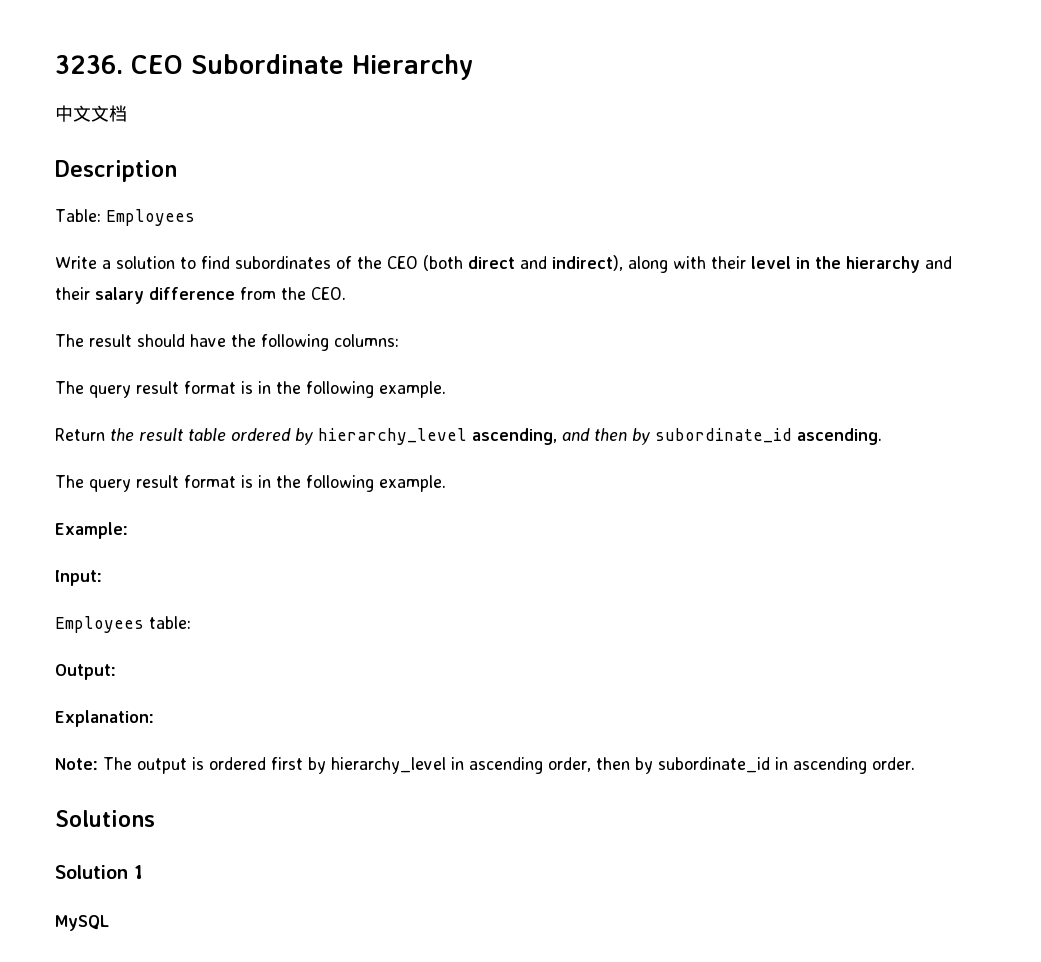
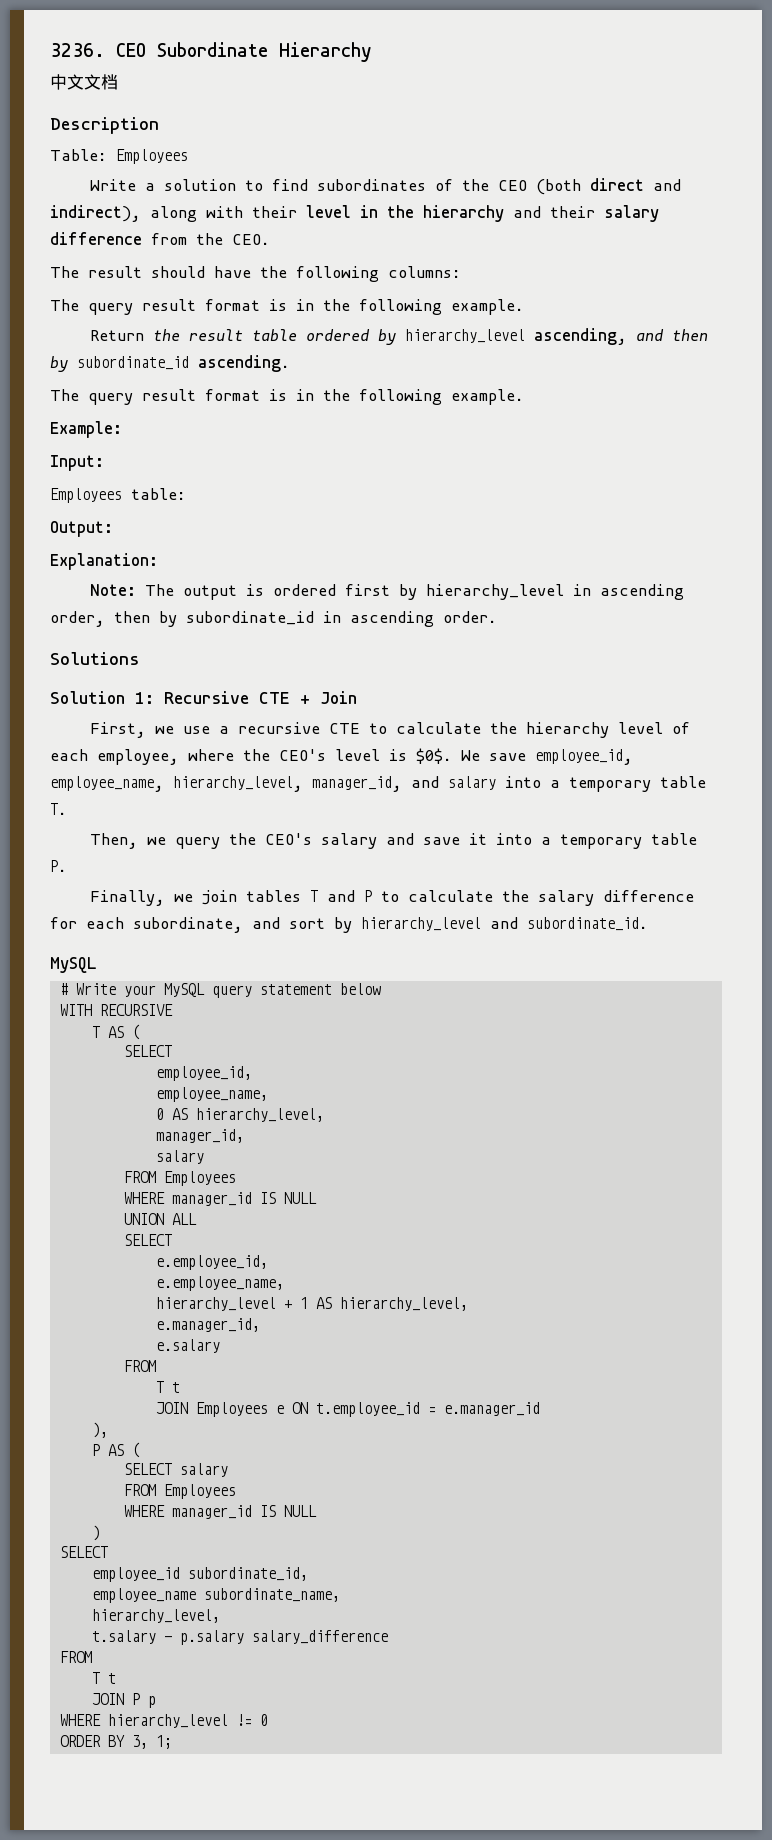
- Solution 1
+ Solution 1: Recursive CTE + Join
+ First, we use a recursive CTE to calculate the hierarchy level of each employee, where the CEO's level is $0$. We save employee_id, employee_name, hierarchy_level, manager_id, and salary into a temporary table T.
+ Then, we query the CEO's salary and save it into a temporary table P.
+ Finally, we join tables T and P to calculate the salary difference for each subordinate, and sort by hierarchy_level and subordinate_id.
  MySQL
+ # Write your MySQL query statement below
+ WITH RECURSIVE
+ T AS (
+ SELECT
+ employee_id,
+ employee_name,
+ 0 AS hierarchy_level,
+ manager_id,
+ salary
+ FROM Employees
+ WHERE manager_id IS NULL
+ UNION ALL
+ SELECT
+ e.employee_id,
+ e.employee_name,
+ hierarchy_level + 1 AS hierarchy_level,
+ e.manager_id,
+ e.salary
+ FROM
+ T t
+ JOIN Employees e ON t.employee_id = e.manager_id
+ ),
+ P AS (
+ SELECT salary
+ FROM Employees
+ WHERE manager_id IS NULL
+ )
+ SELECT
+ employee_id subordinate_id,
+ employee_name subordinate_name,
+ hierarchy_level,
+ t.salary - p.salary salary_difference
+ FROM
+ T t
+ JOIN P p
+ WHERE hierarchy_level != 0
+ ORDER BY 3, 1;

